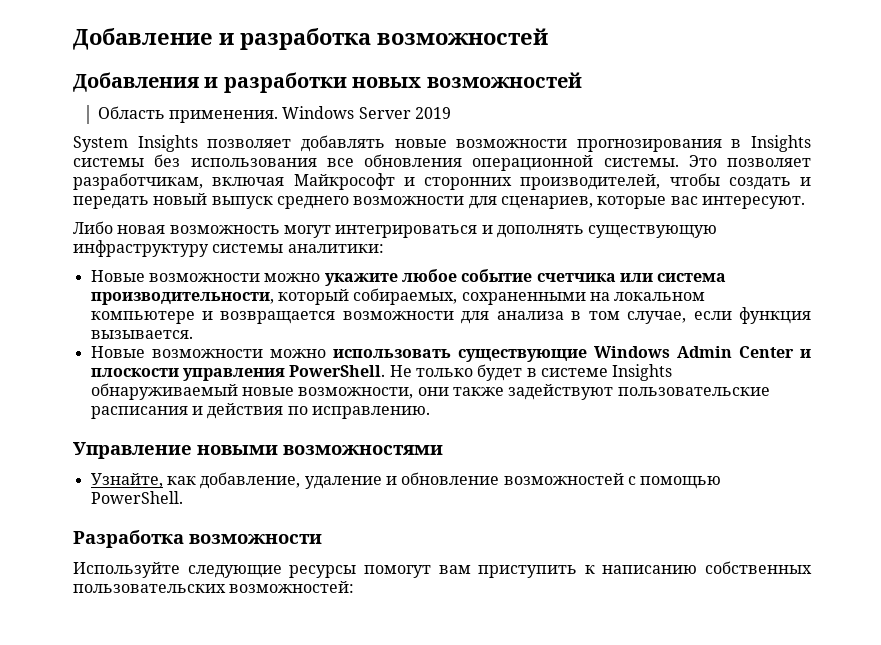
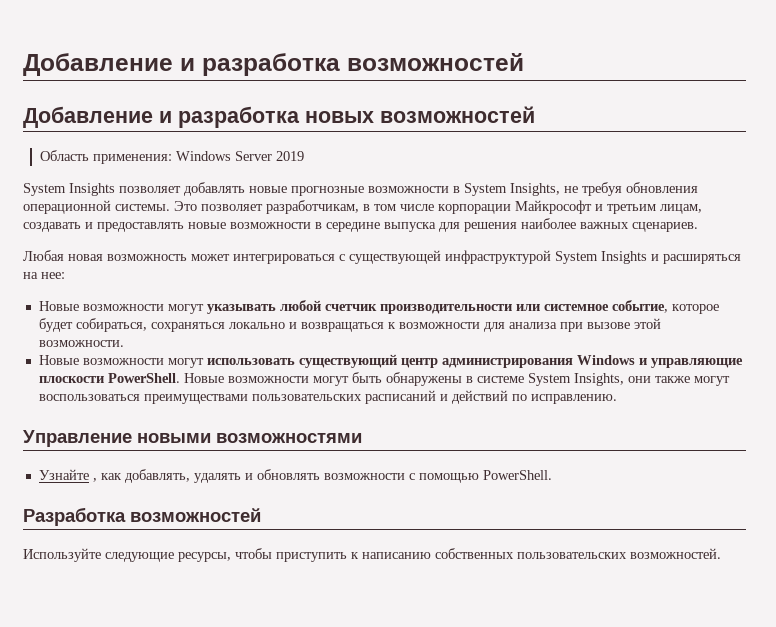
- Добавления и разработки новых возможностей
+ Добавление и разработка новых возможностей
- Область применения. Windows Server 2019
+ Область применения: Windows Server 2019
- System Insights позволяет добавлять новые возможности прогнозирования в Insights системы без использования все обновления операционной системы.
+ System Insights позволяет добавлять новые прогнозные возможности в System Insights, не требуя обновления операционной системы.
- Это позволяет разработчикам, включая Майкрософт и сторонних производителей, чтобы создать и передать новый выпуск среднего возможности для сценариев, которые вас интересуют.
- Либо новая возможность могут интегрироваться и дополнять существующую инфраструктуру системы аналитики:
- Новые возможности можно укажите любое событие счетчика или система производительности, который собираемых, сохраненными на локальном компьютере и возвращается возможности для анализа в том случае, если функция вызывается.
- Новые возможности можно использовать существующие Windows Admin Center и плоскости управления PowerShell. Не только будет в системе Insights обнаруживаемый новые возможности, они также задействуют пользовательские расписания и действия по исправлению.
+ Это позволяет разработчикам, в том числе корпорации Майкрософт и третьим лицам, создавать и предоставлять новые возможности в середине выпуска для решения наиболее важных сценариев.
+ Любая новая возможность может интегрироваться с существующей инфраструктурой System Insights и расширяться на нее:
+ Новые возможности могут указывать любой счетчик производительности или системное событие, которое будет собираться, сохраняться локально и возвращаться к возможности для анализа при вызове этой возможности.
+ Новые возможности могут использовать существующий центр администрирования Windows и управляющие плоскости PowerShell. Новые возможности могут быть обнаружены в системе System Insights, они также могут воспользоваться преимуществами пользовательских расписаний и действий по исправлению.
- Узнайте, как добавление, удаление и обновление возможностей с помощью PowerShell.
+ Узнайте , как добавлять, удалять и обновлять возможности с помощью PowerShell.
- Разработка возможности
+ Разработка возможностей
- Используйте следующие ресурсы помогут вам приступить к написанию собственных пользовательских возможностей:
+ Используйте следующие ресурсы, чтобы приступить к написанию собственных пользовательских возможностей.

